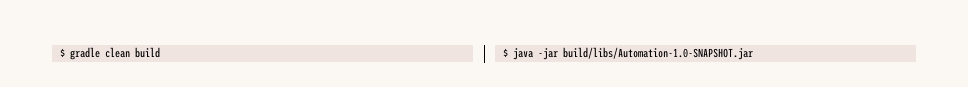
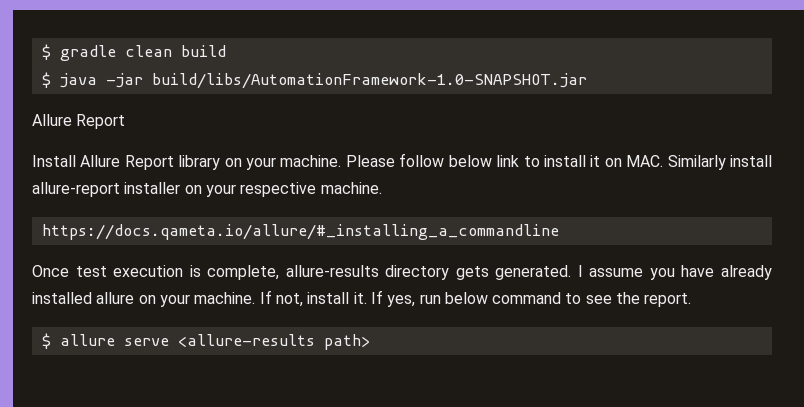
- $ java -jar build/libs/Automation-1.0-SNAPSHOT.jar
+ $ java -jar build/libs/AutomationFramework-1.0-SNAPSHOT.jar
+ Allure Report
+ Install Allure Report library on your machine. Please follow below link to install it on MAC. Similarly install allure-report installer on your respective machine.
+ https://docs.qameta.io/allure/#_installing_a_commandline
+ Once test execution is complete, allure-results directory gets generated. I assume you have already installed allure on your machine. If not, install it. If yes, run below command to see the report.
+ $ allure serve <allure-results path>

